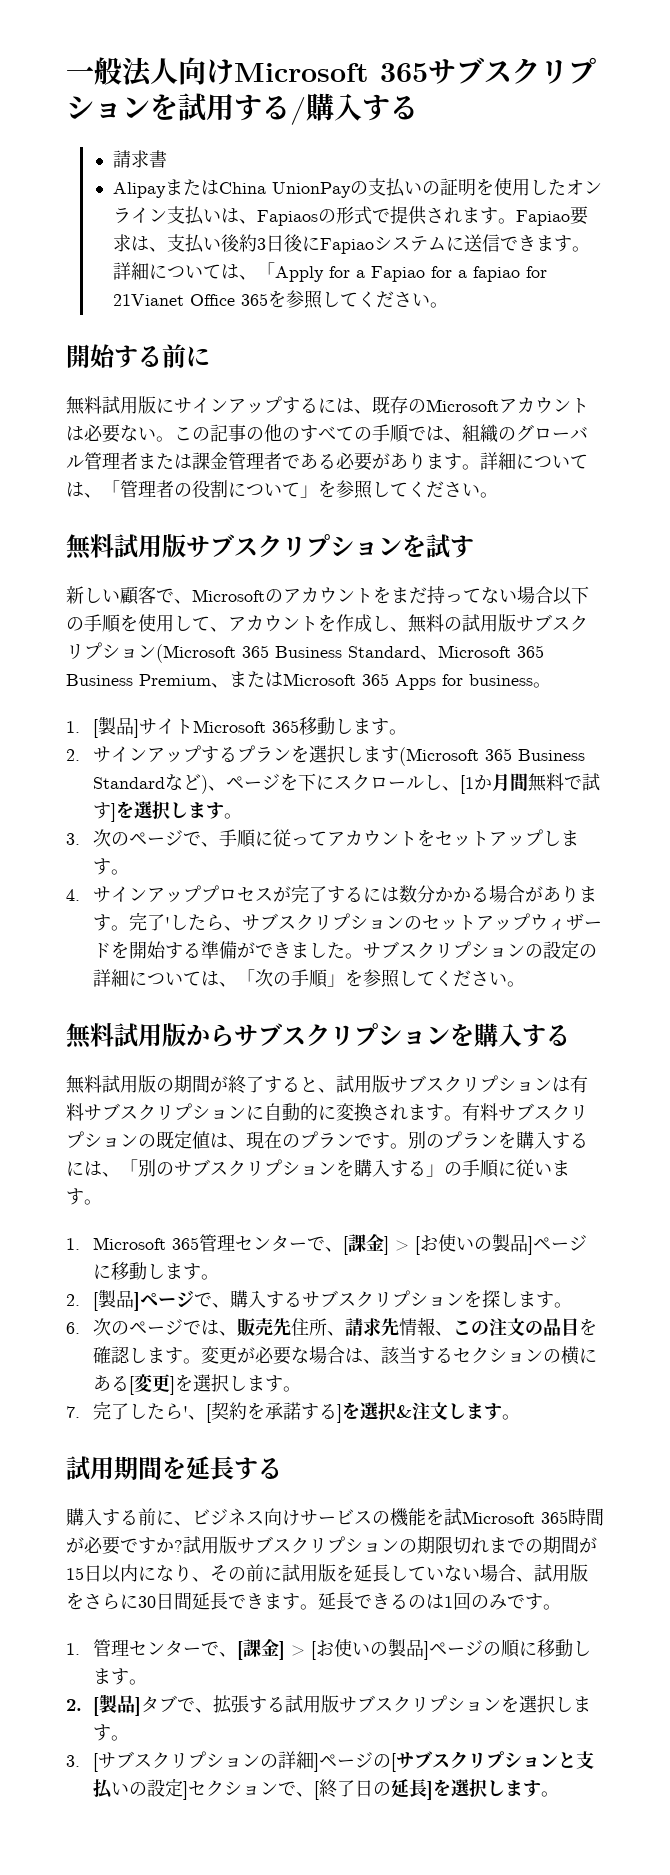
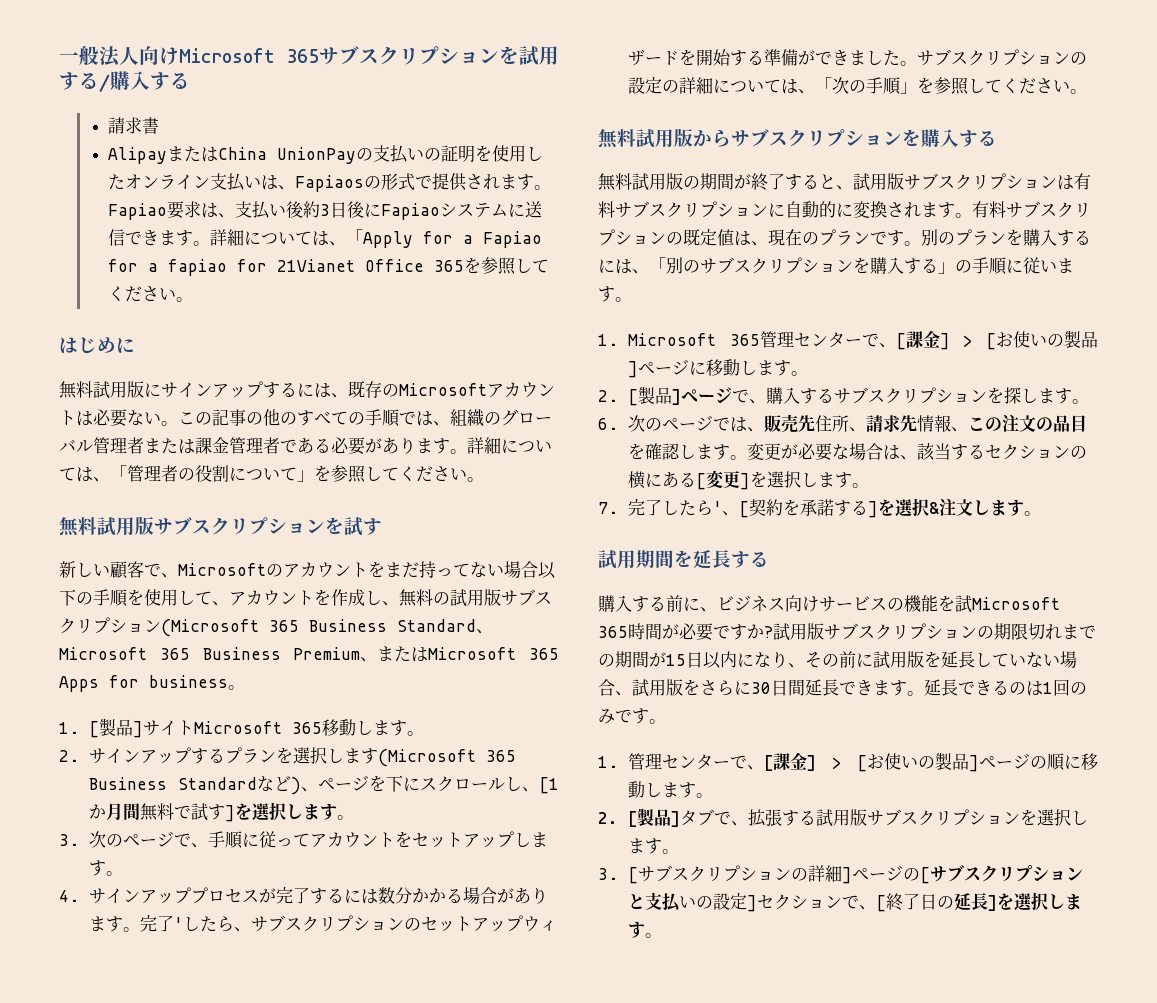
- 開始する前に
+ はじめに

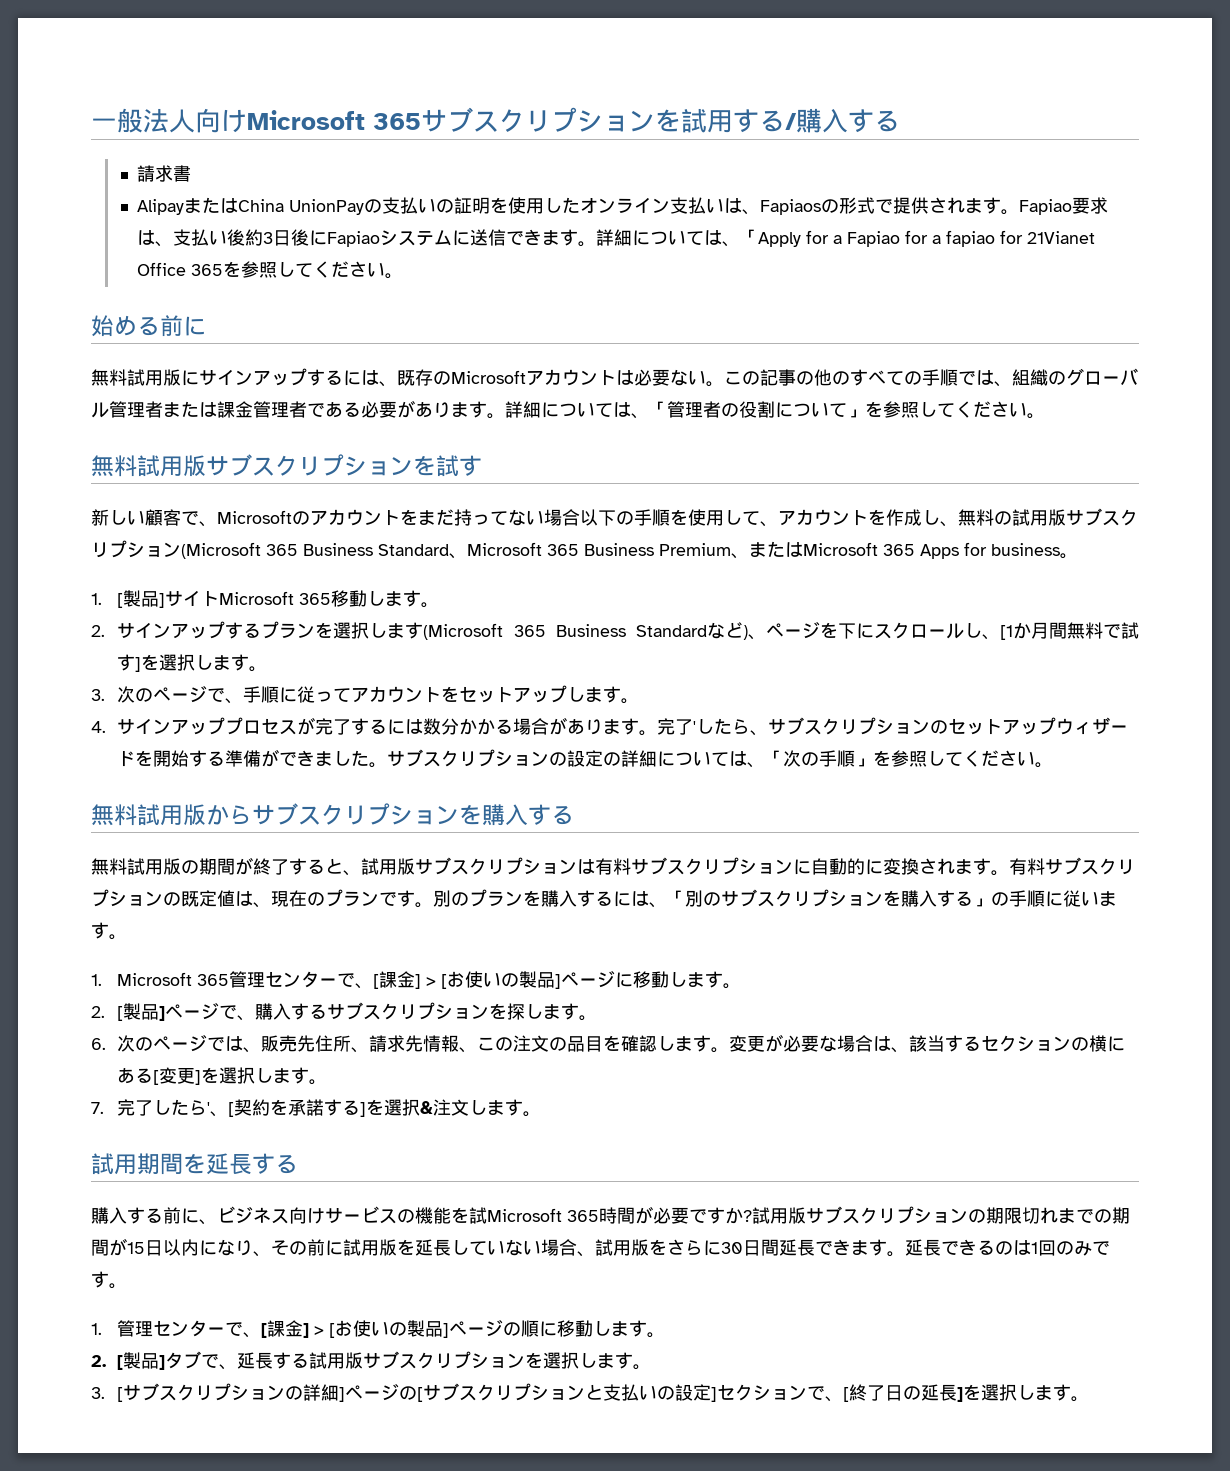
- はじめに
+ 始める前に
- 2. [製品]タブで、拡張する試用版サブスクリプションを選択します。
+ 2. [製品]タブで、延長する試用版サブスクリプションを選択します。

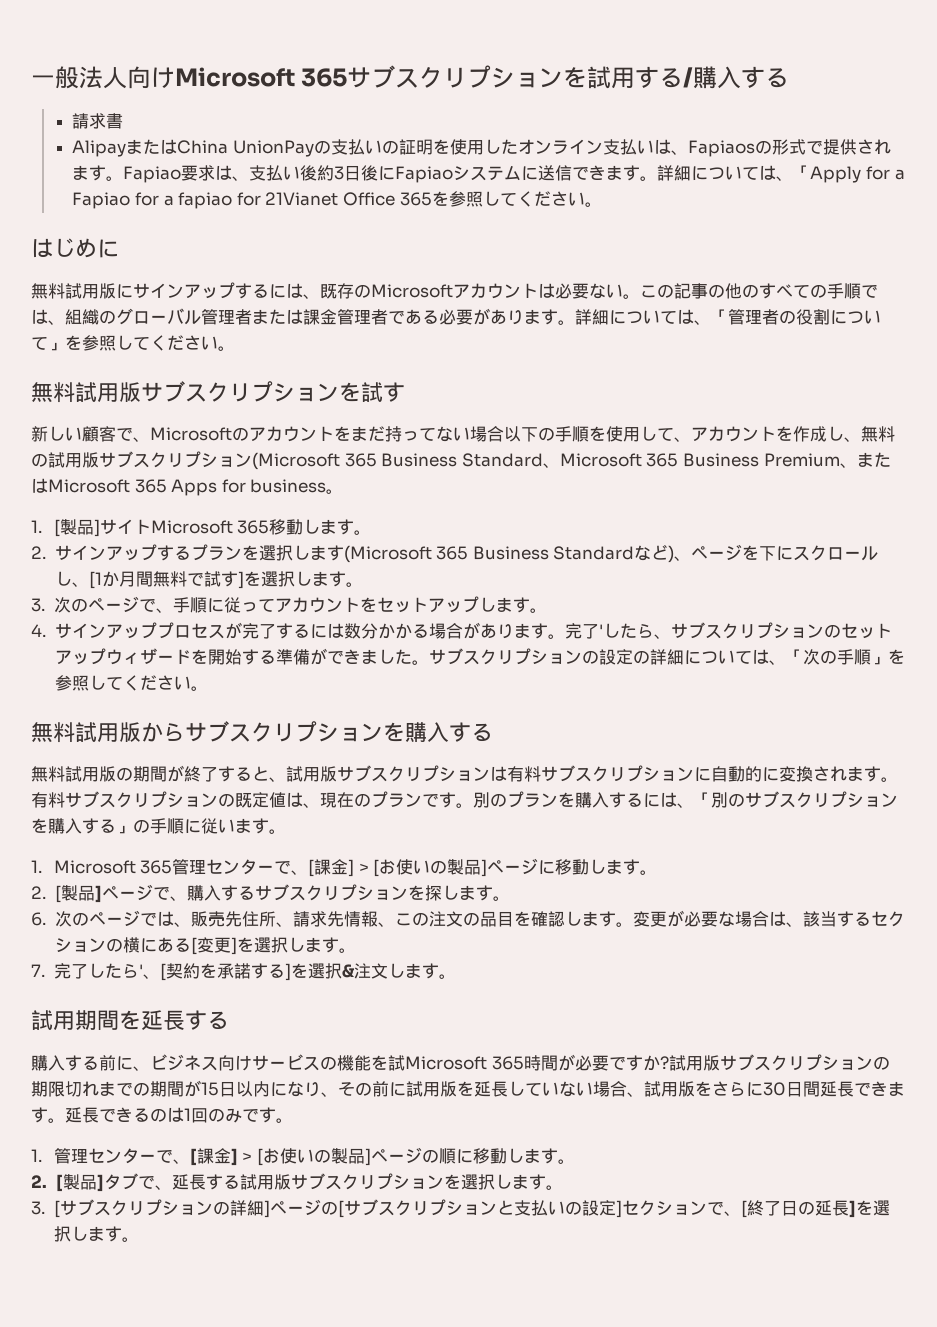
- 始める前に
+ はじめに

